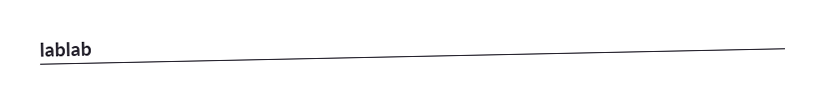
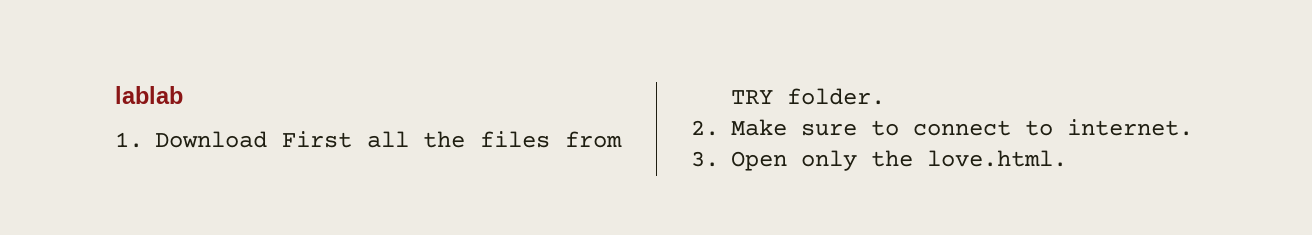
+ 1. Download First all the files from TRY folder.
+ 2. Make sure to connect to internet.
+ 3. Open only the love.html.

